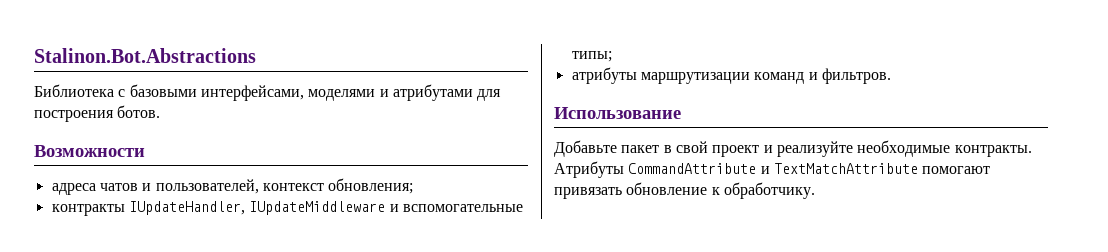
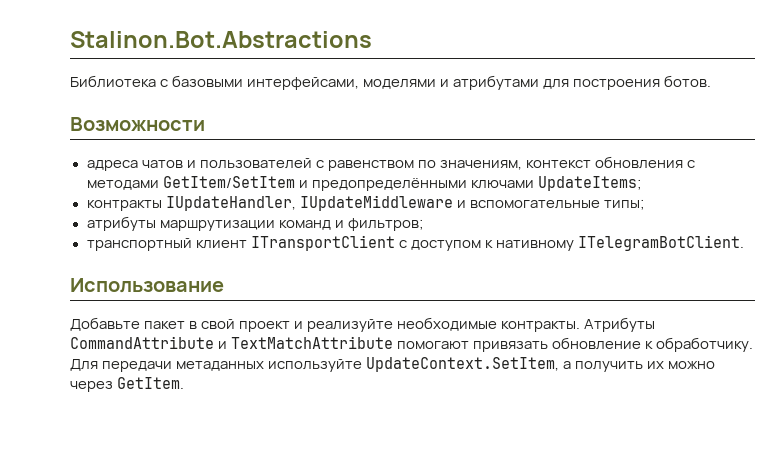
- адреса чатов и пользователей, контекст обновления;
+ адреса чатов и пользователей с равенством по значениям, контекст обновления с методами GetItem/SetItem и предопределёнными ключами UpdateItems;
- атрибуты маршрутизации команд и фильтров.
+ атрибуты маршрутизации команд и фильтров;
+ транспортный клиент ITransportClient с доступом к нативному ITelegramBotClient.
+ Для передачи метаданных используйте UpdateContext.SetItem, а получить их можно через GetItem.

